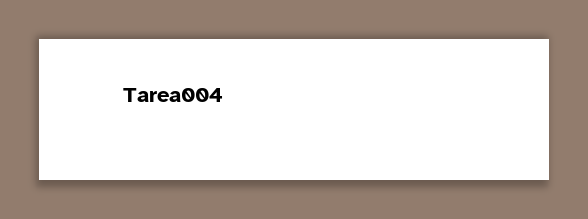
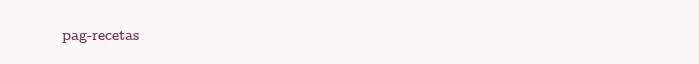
- Tarea004
+ pag-recetas

